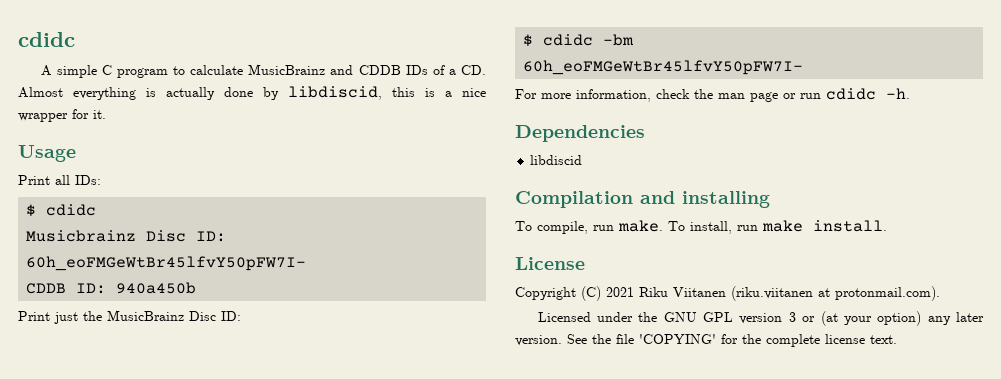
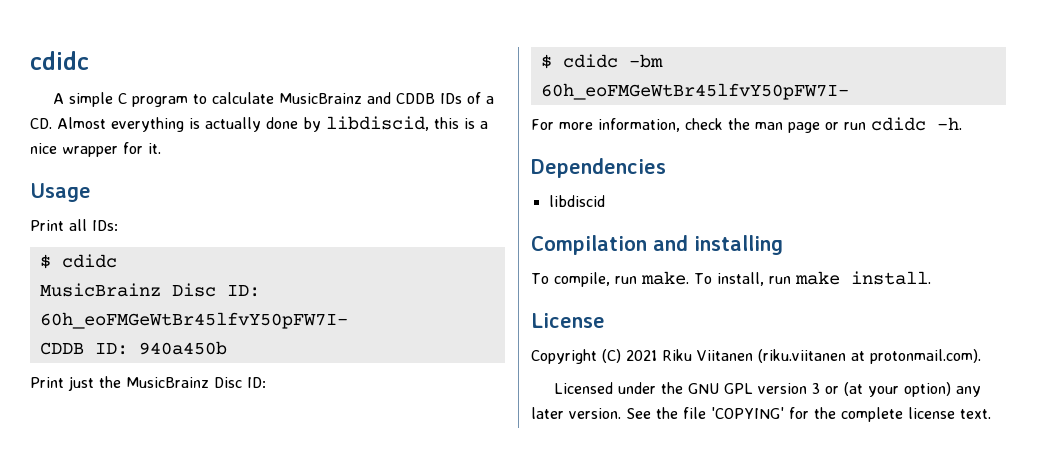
- Musicbrainz Disc ID: 60h_eoFMGeWtBr45lfvY50pFW7I-
+ MusicBrainz Disc ID: 60h_eoFMGeWtBr45lfvY50pFW7I-

